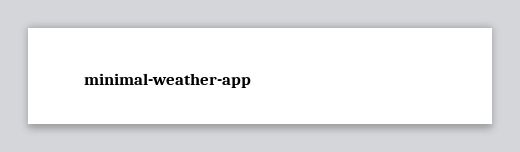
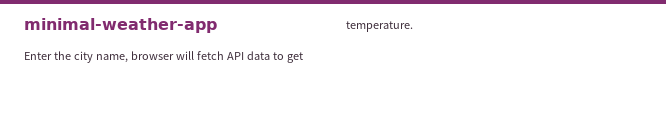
+ Enter the city name, browser will fetch API data to get temperature.

